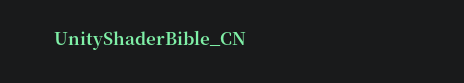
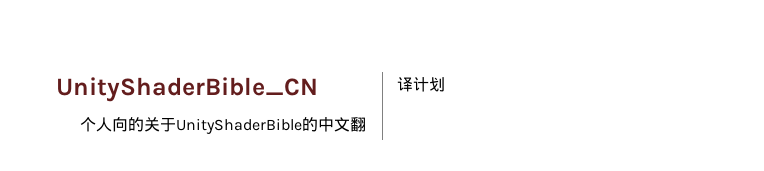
+ 个人向的关于UnityShaderBible的中文翻译计划

